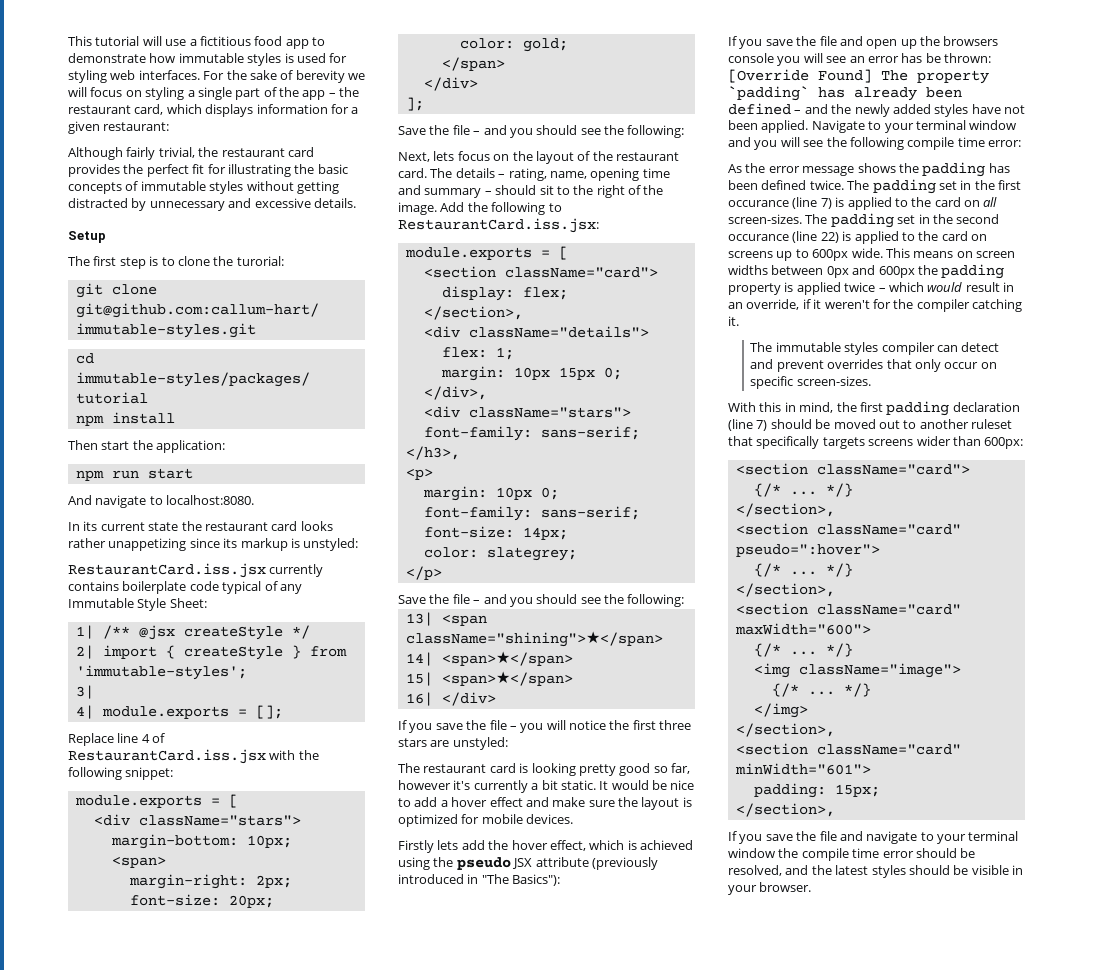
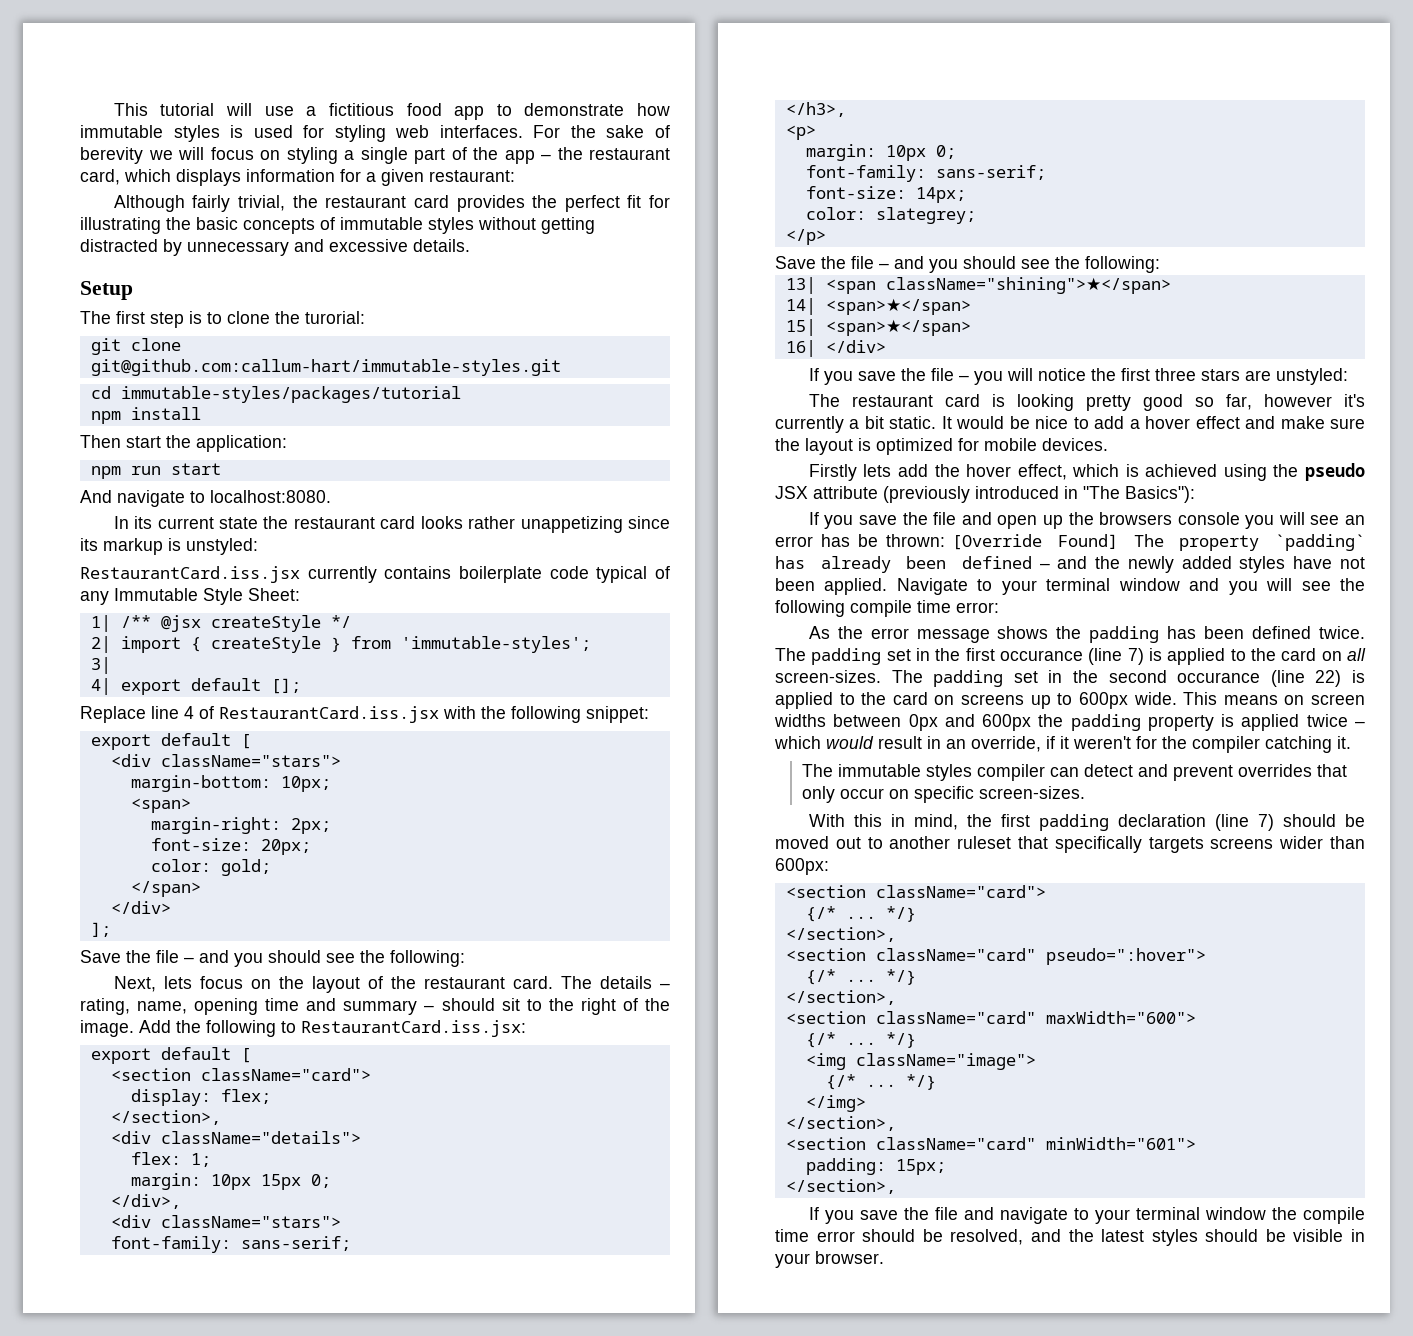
- 4| module.exports = [];
+ 4| export default [];
  Replace line 4 of RestaurantCard.iss.jsx with the following snippet:
- module.exports = [
+ export default [
  Add the following to RestaurantCard.iss.jsx:
- module.exports = [
+ export default [

